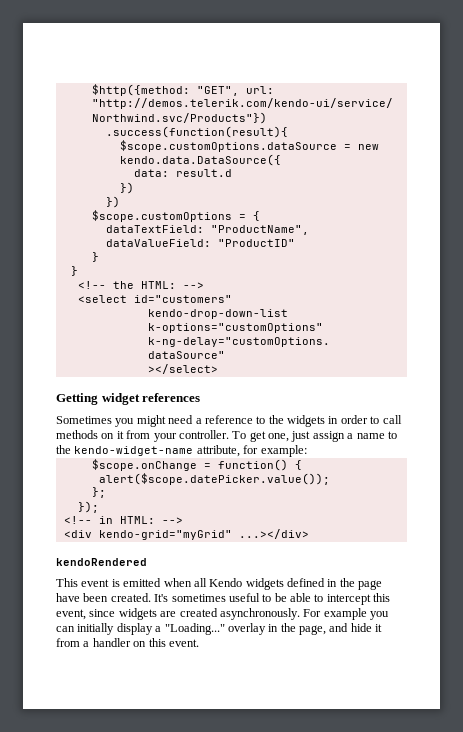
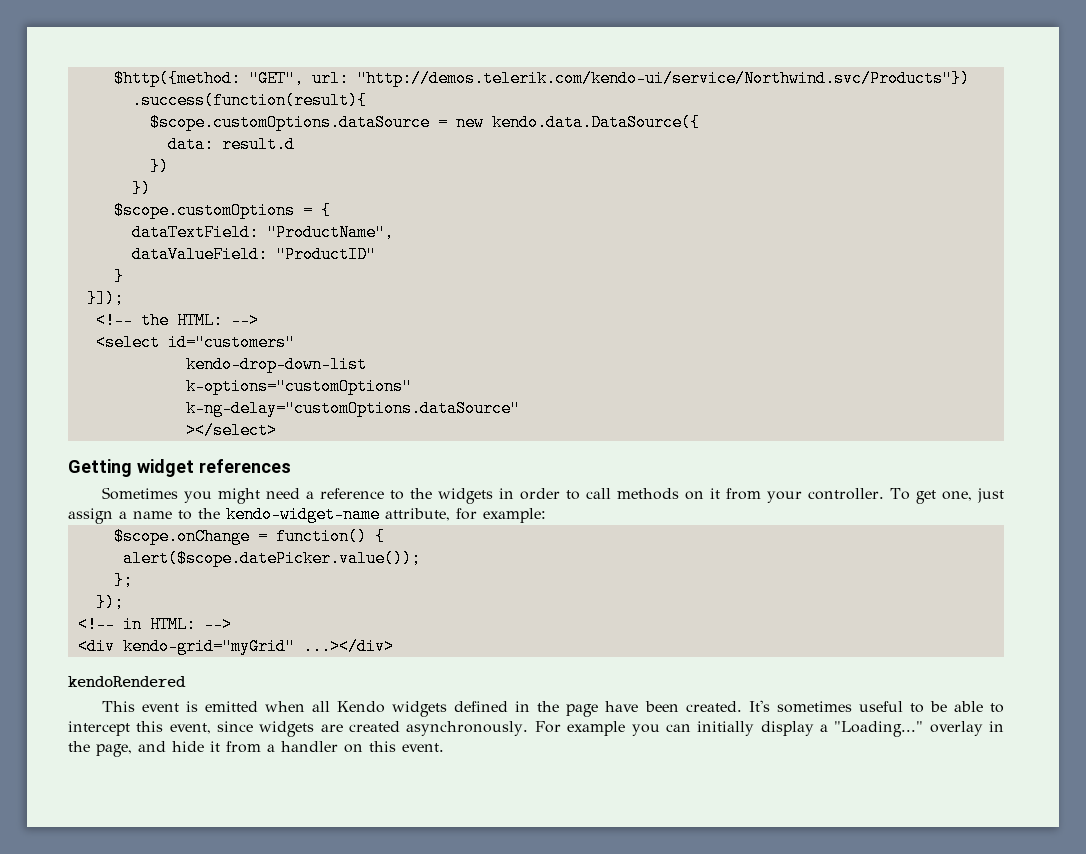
  dataValueField: "ProductID"
  }
- }
+ }]);

